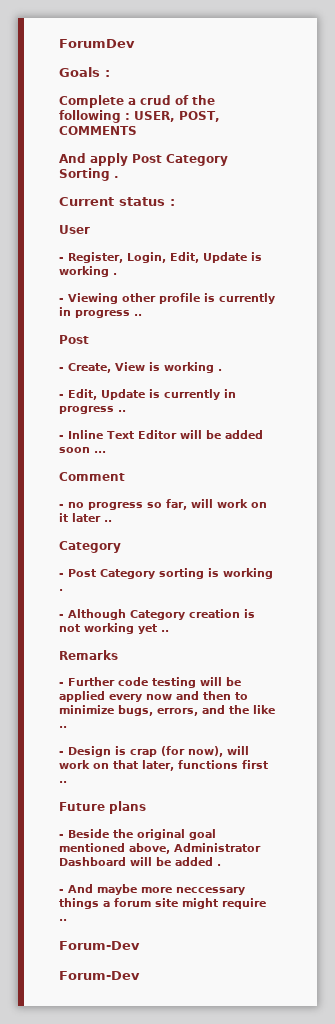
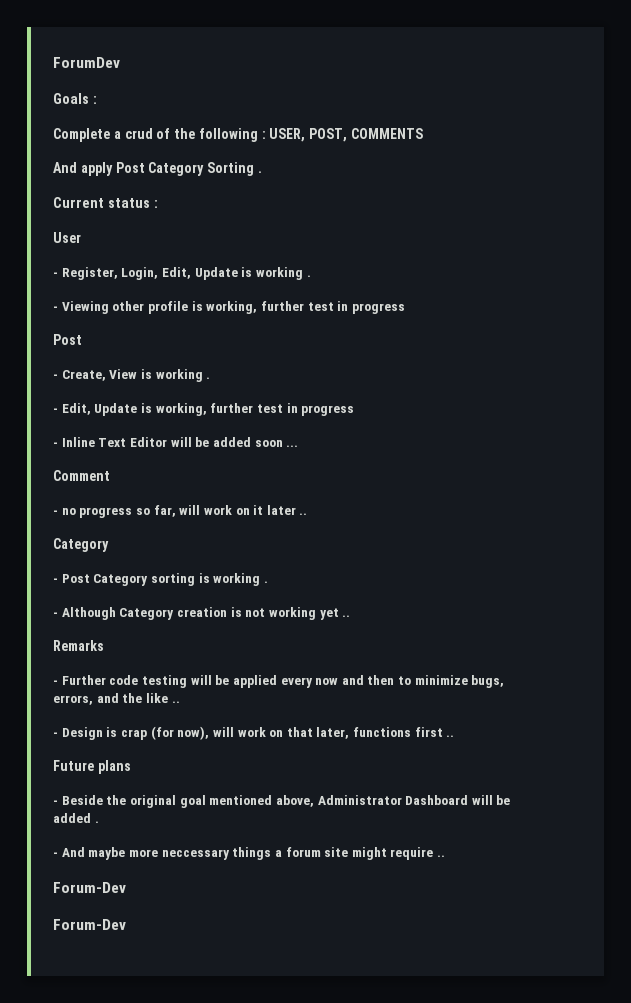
- - Viewing other profile is currently in progress ..
+ - Viewing other profile is working, further test in progress
- - Edit, Update is currently in progress ..
+ - Edit, Update is working, further test in progress

